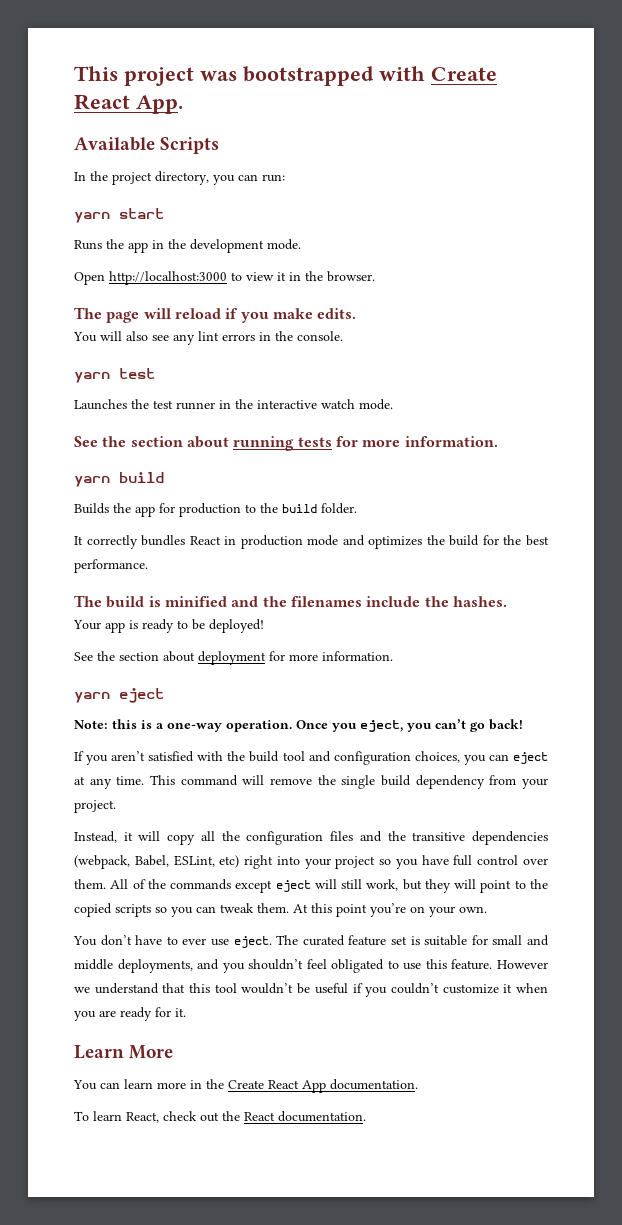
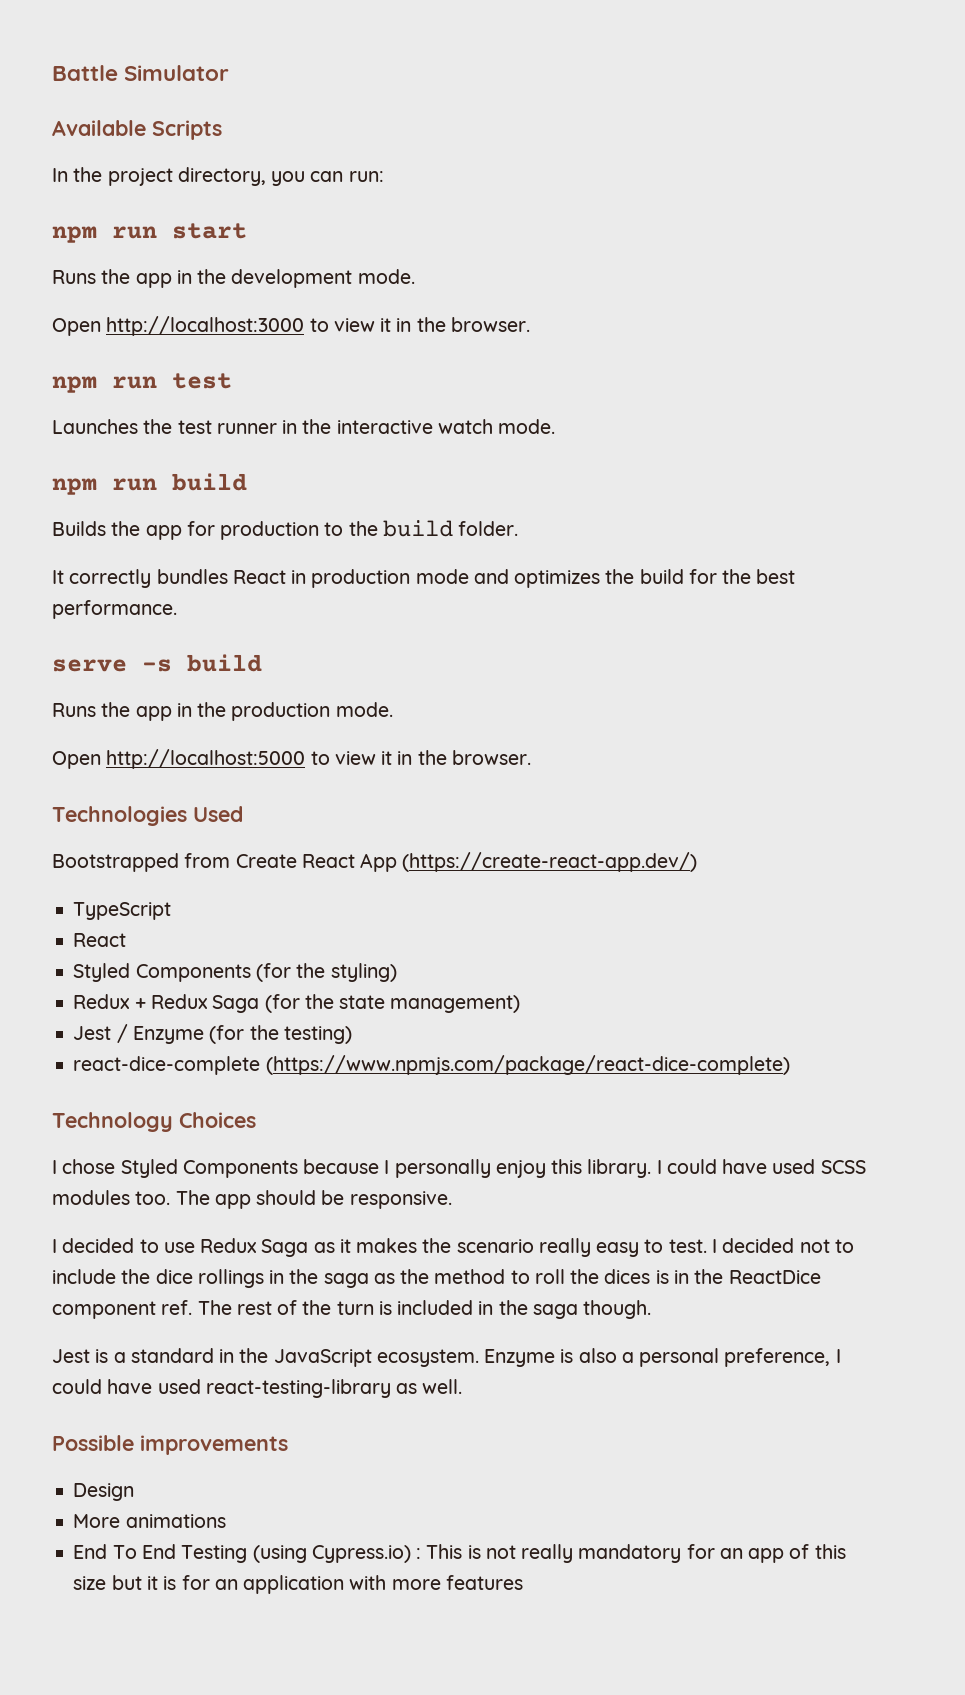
- This project was bootstrapped with Create React App.
+ Battle Simulator
- yarn start
+ npm run start
- The page will reload if you make edits.
- You will also see any lint errors in the console.
- yarn test
+ npm run test
- See the section about running tests for more information.
- yarn build
+ npm run build
- The build is minified and the filenames include the hashes.
- Your app is ready to be deployed!
- See the section about deployment for more information.
- yarn eject
- Note: this is a one-way operation. Once you eject, you can’t go back!
- If you aren’t satisfied with the build tool and configuration choices, you can eject at any time. This command will remove the single build dependency from your project.
- Instead, it will copy all the configuration files and the transitive dependencies (webpack, Babel, ESLint, etc) right into your project so you have full control over them. All of the commands except eject will still work, but they will point to the copied scripts so you can tweak them. At this point you’re on your own.
- You don’t have to ever use eject. The curated feature set is suitable for small and middle deployments, and you shouldn’t feel obligated to use this feature. However we understand that this tool wouldn’t be useful if you couldn’t customize it when you are ready for it.
- Learn More
- You can learn more in the Create React App documentation.
- To learn React, check out the React documentation.
+ serve -s build
+ Runs the app in the production mode.
+ Open http://localhost:5000 to view it in the browser.
+ Technologies Used
+ Bootstrapped from Create React App (https://create-react-app.dev/)
+ TypeScript
+ React
+ Styled Components (for the styling)
+ Redux + Redux Saga (for the state management)
+ Jest / Enzyme (for the testing)
+ react-dice-complete (https://www.npmjs.com/package/react-dice-complete)
+ Technology Choices
+ I chose Styled Components because I personally enjoy this library. I could have used SCSS modules too. The app should be responsive.
+ I decided to use Redux Saga as it makes the scenario really easy to test. I decided not to include the dice rollings in the saga as the method to roll the dices is in the ReactDice component ref. The rest of the turn is included in the saga though.
+ Jest is a standard in the JavaScript ecosystem. Enzyme is also a personal preference, I could have used react-testing-library as well.
+ Possible improvements
+ Design
+ More animations
+ End To End Testing (using Cypress.io) : This is not really mandatory for an app of this size but it is for an application with more features

